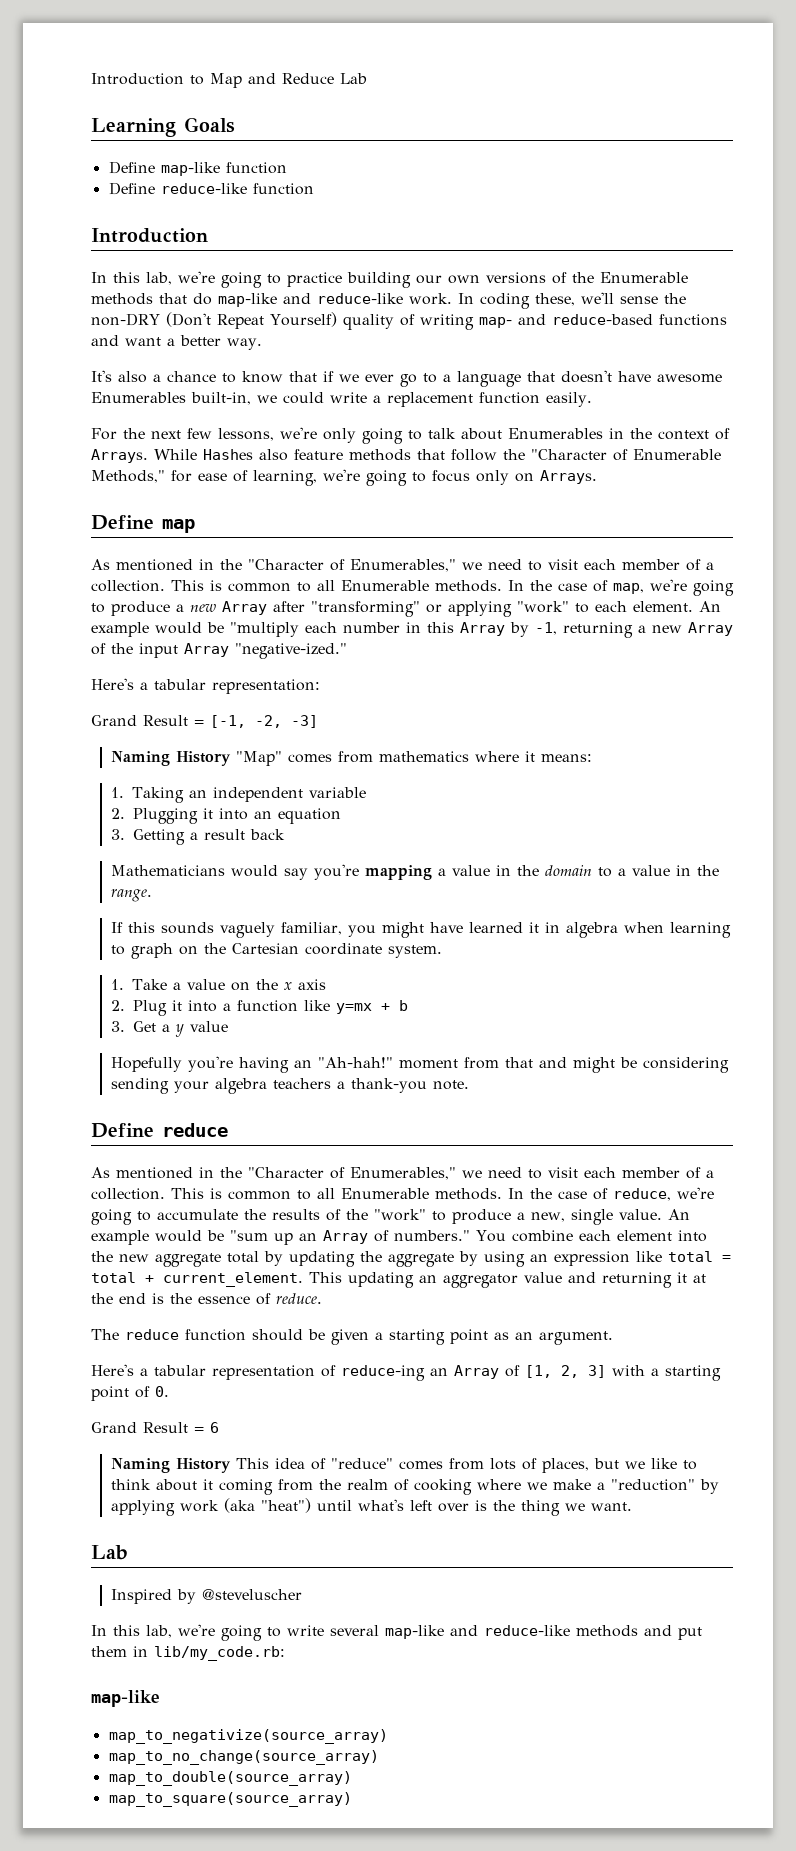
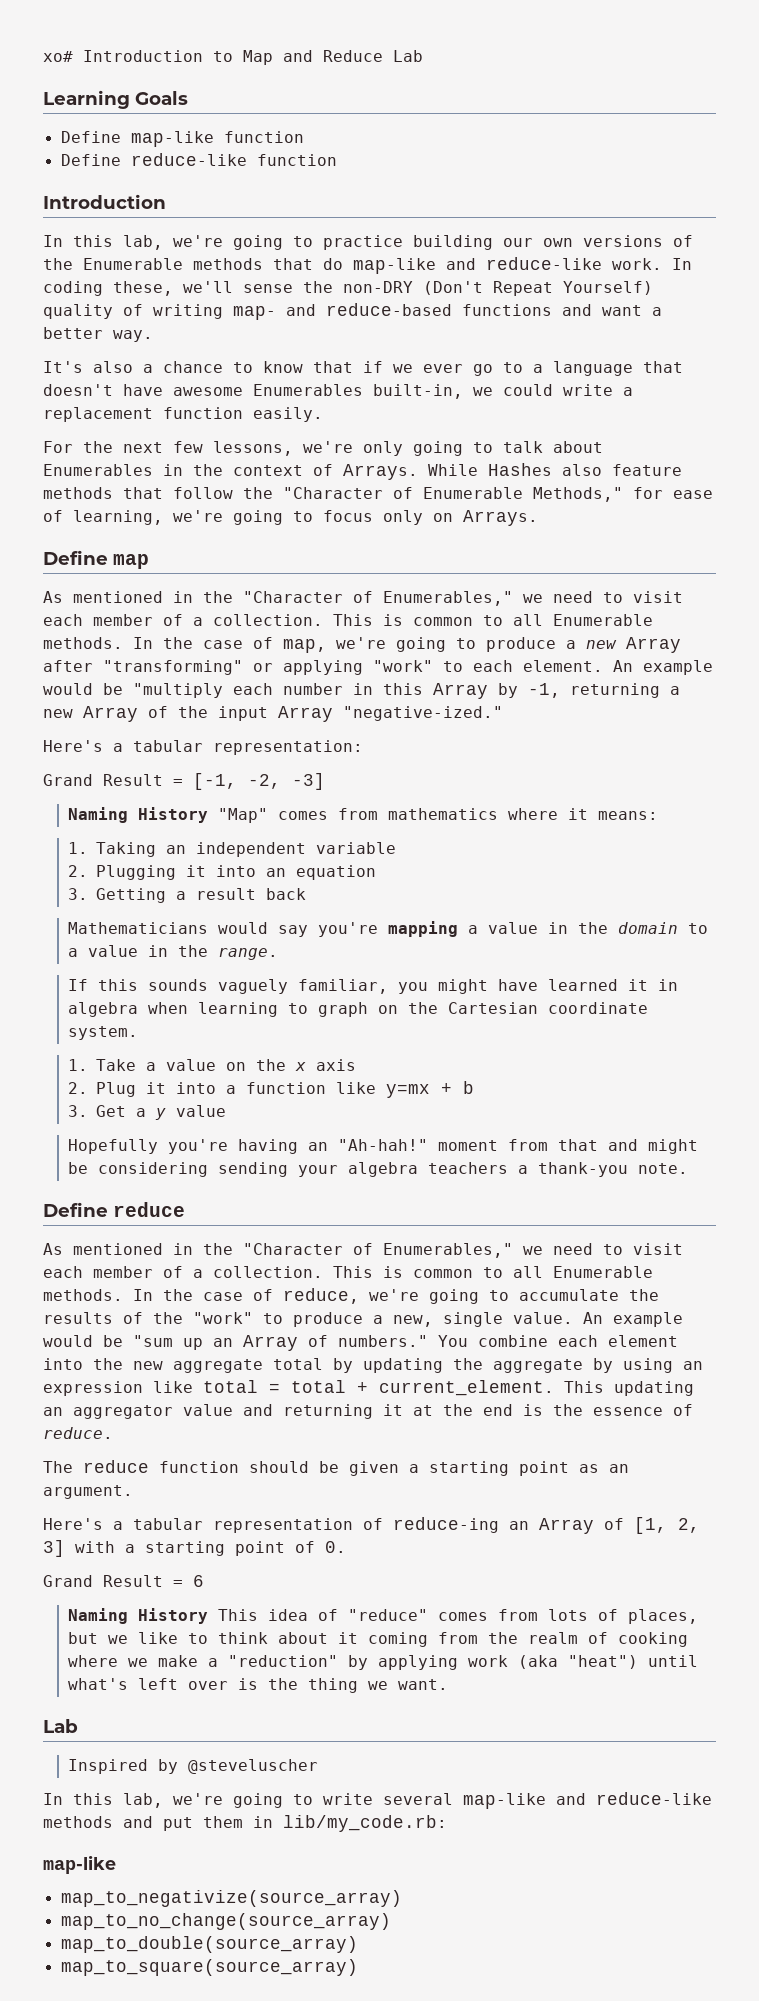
- Introduction to Map and Reduce Lab
+ xo# Introduction to Map and Reduce Lab

